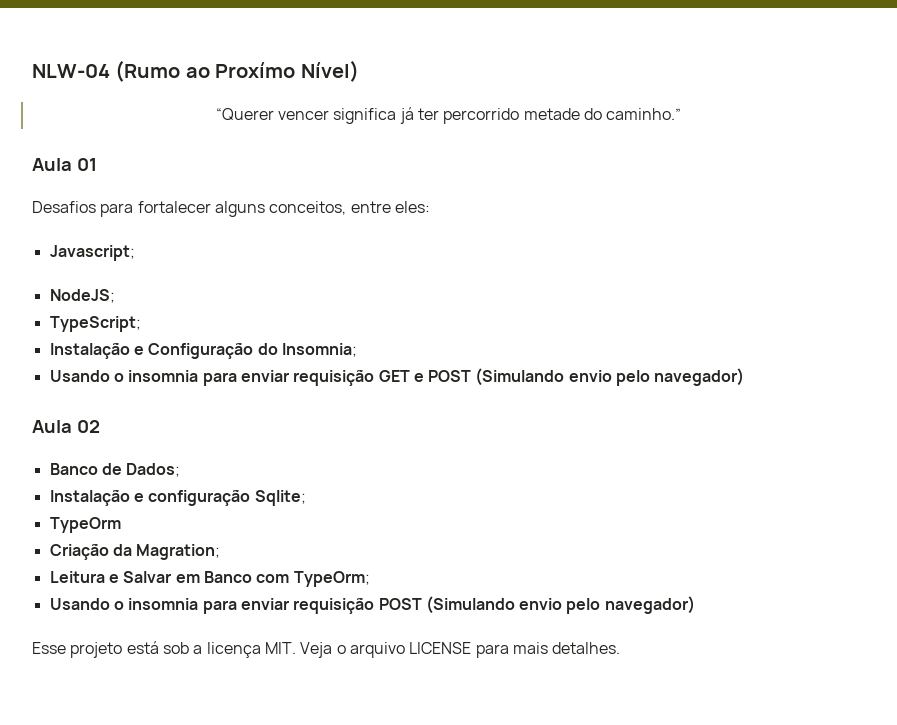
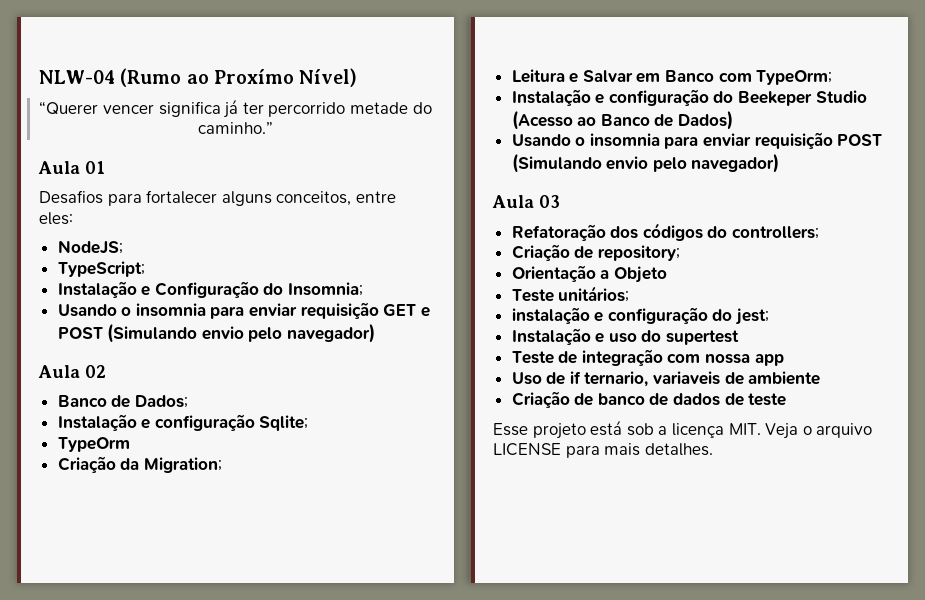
- Javascript;
- Criação da Magration;
+ Criação da Migration;
+ Instalação e configuração do Beekeper Studio (Acesso ao Banco de Dados)
+ Aula 03
+ Refatoração dos códigos do controllers;
+ Criação de repository;
+ Orientação a Objeto
+ Teste unitários;
+ instalação e configuração do jest;
+ Instalação e uso do supertest
+ Teste de integração com nossa app
+ Uso de if ternario, variaveis de ambiente
+ Criação de banco de dados de teste

